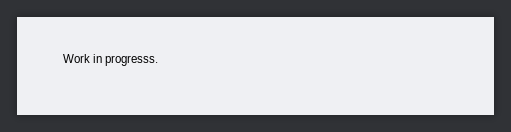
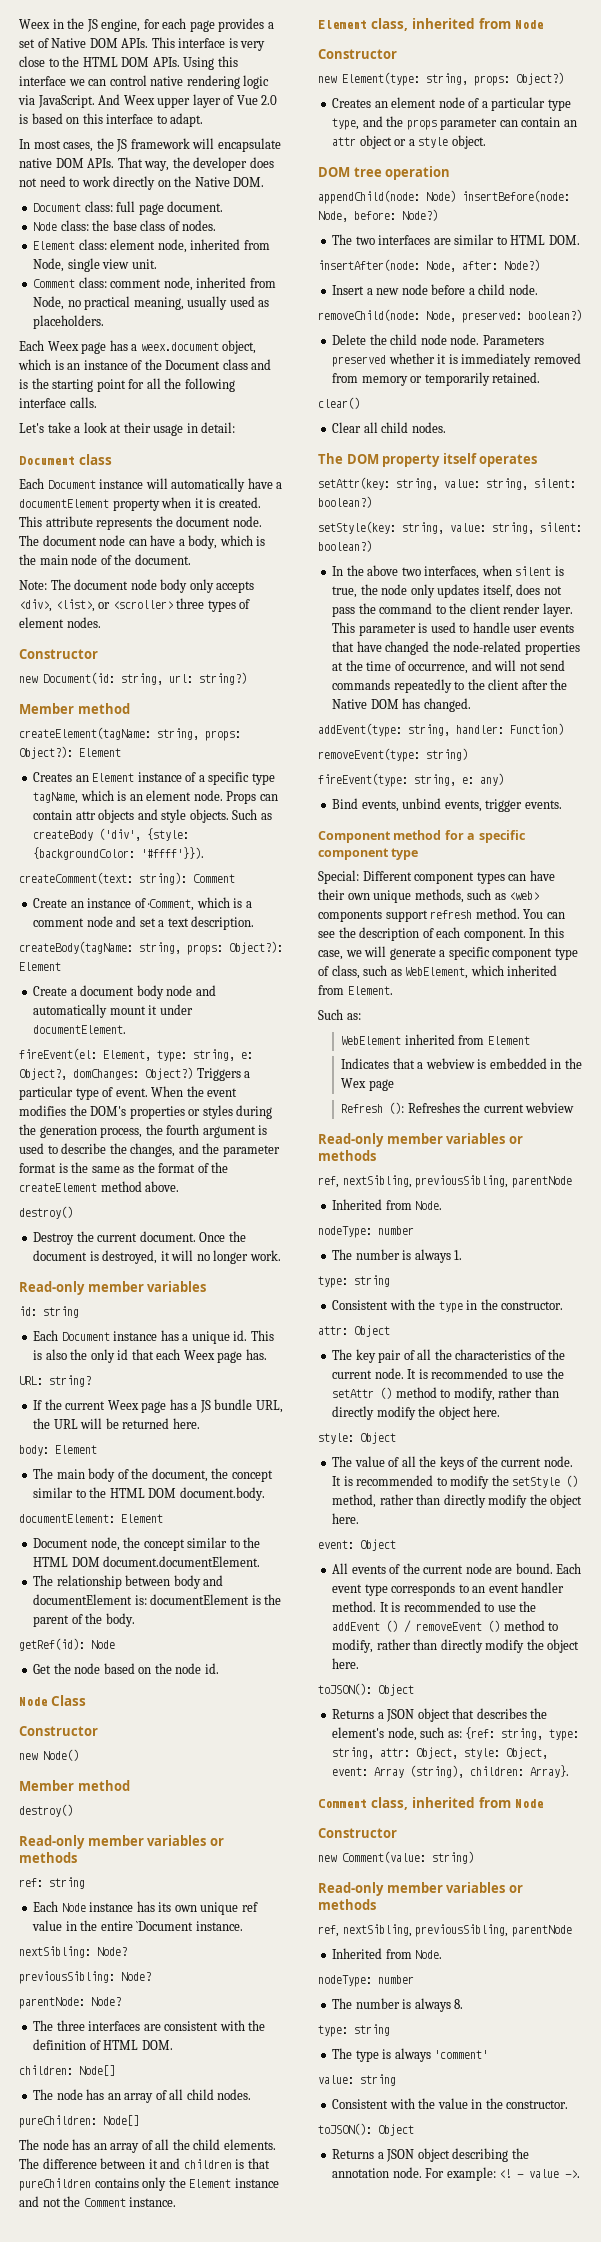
- Work in progresss.
+ Weex in the JS engine, for each page provides a set of Native DOM APIs. This interface is very close to the HTML DOM APIs. Using this interface we can control native rendering logic via JavaScript. And Weex upper layer of Vue 2.0 is based on this interface to adapt.
+ In most cases, the JS framework will encapsulate native DOM APIs. That way, the developer does not need to work directly on the Native DOM.
+ Document class: full page document.
+ Node class: the base class of nodes.
+ Element class: element node, inherited from Node, single view unit.
+ Comment class: comment node, inherited from Node, no practical meaning, usually used as placeholders.
+ Each Weex page has a weex.document object, which is an instance of the Document class and is the starting point for all the following interface calls.
+ Let's take a look at their usage in detail:
+ Document class
+ Each Document instance will automatically have a documentElement property when it is created. This attribute represents the document node. The document node can have a body, which is the main node of the document.
+ Note: The document node body only accepts <div>, <list>, or <scroller> three types of element nodes.
+ Constructor
+ new Document(id: string, url: string?)
+ Member method
+ createElement(tagName: string, props: Object?): Element
+ Creates an Element instance of a specific type tagName, which is an element node. Props can contain attr objects and style objects. Such as createBody ('div', {style: {backgroundColor: '#ffff'}}).
+ createComment(text: string): Comment
+ Create an instance of ·Comment, which is a comment node and set a text description.
+ createBody(tagName: string, props: Object?): Element
+ Create a document body node and automatically mount it under documentElement.
+ fireEvent(el: Element, type: string, e: Object?, domChanges: Object?) Triggers a particular type of event. When the event modifies the DOM's properties or styles during the generation process, the fourth argument is used to describe the changes, and the parameter format is the same as the format of the createElement method above.
+ destroy()
+ Destroy the current document. Once the document is destroyed, it will no longer work.
+ Read-only member variables
+ id: string
+ Each Document instance has a unique id. This is also the only id that each Weex page has.
+ URL: string?
+ If the current Weex page has a JS bundle URL, the URL will be returned here.
+ body: Element
+ The main body of the document, the concept similar to the HTML DOM document.body.
+ documentElement: Element
+ Document node, the concept similar to the HTML DOM document.documentElement.
+ The relationship between body and documentElement is: documentElement is the parent of the body.
+ getRef(id): Node
+ Get the node based on the node id.
+ Node Class
+ Constructor
+ new Node()
+ Member method
+ destroy()
+ Read-only member variables or methods
+ ref: string
+ Each Node instance has its own unique ref value in the entire `Document instance.
+ nextSibling: Node?
+ previousSibling: Node?
+ parentNode: Node?
+ The three interfaces are consistent with the definition of HTML DOM.
+ children: Node[]
+ The node has an array of all child nodes.
+ pureChildren: Node[]
+ The node has an array of all the child elements. The difference between it and children is that pureChildren contains only the Element instance and not the Comment instance.
+ Element class, inherited from Node
+ Constructor
+ new Element(type: string, props: Object?)
+ Creates an element node of a particular type type, and the props parameter can contain an attr object or a style object.
+ DOM tree operation
+ appendChild(node: Node) insertBefore(node: Node, before: Node?)
+ The two interfaces are similar to HTML DOM.
+ insertAfter(node: Node, after: Node?)
+ Insert a new node before a child node.
+ removeChild(node: Node, preserved: boolean?)
+ Delete the child node node. Parameters preserved whether it is immediately removed from memory or temporarily retained.
+ clear()
+ Clear all child nodes.
+ The DOM property itself operates
+ setAttr(key: string, value: string, silent: boolean?)
+ setStyle(key: string, value: string, silent: boolean?)
+ In the above two interfaces, when silent is true, the node only updates itself, does not pass the command to the client render layer. This parameter is used to handle user events that have changed the node-related properties at the time of occurrence, and will not send commands repeatedly to the client after the Native DOM has changed.
+ addEvent(type: string, handler: Function)
+ removeEvent(type: string)
+ fireEvent(type: string, e: any)
+ Bind events, unbind events, trigger events.
+ Component method for a specific component type
+ Special: Different component types can have their own unique methods, such as <web> components support refresh method. You can see the description of each component. In this case, we will generate a specific component type of class, such as WebElement, which inherited from Element.
+ Such as:
+ WebElement inherited from Element
+ Indicates that a webview is embedded in the Wex page
+ Refresh (): Refreshes the current webview
+ Read-only member variables or methods
+ ref, nextSibling, previousSibling, parentNode
+ Inherited from Node.
+ nodeType: number
+ The number is always 1.
+ type: string
+ Consistent with the type in the constructor.
+ attr: Object
+ The key pair of all the characteristics of the current node. It is recommended to use the setAttr () method to modify, rather than directly modify the object here.
+ style: Object
+ The value of all the keys of the current node. It is recommended to modify the setStyle () method, rather than directly modify the object here.
+ event: Object
+ All events of the current node are bound. Each event type corresponds to an event handler method. It is recommended to use the addEvent () / removeEvent () method to modify, rather than directly modify the object here.
+ toJSON(): Object
+ Returns a JSON object that describes the element's node, such as: {ref: string, type: string, attr: Object, style: Object, event: Array (string), children: Array}.
+ Comment class, inherited from Node
+ Constructor
+ new Comment(value: string)
+ Read-only member variables or methods
+ ref, nextSibling, previousSibling, parentNode
+ Inherited from Node.
+ nodeType: number
+ The number is always 8.
+ type: string
+ The type is always 'comment'
+ value: string
+ Consistent with the value in the constructor.
+ toJSON(): Object
+ Returns a JSON object describing the annotation node. For example: <! - value ->.

